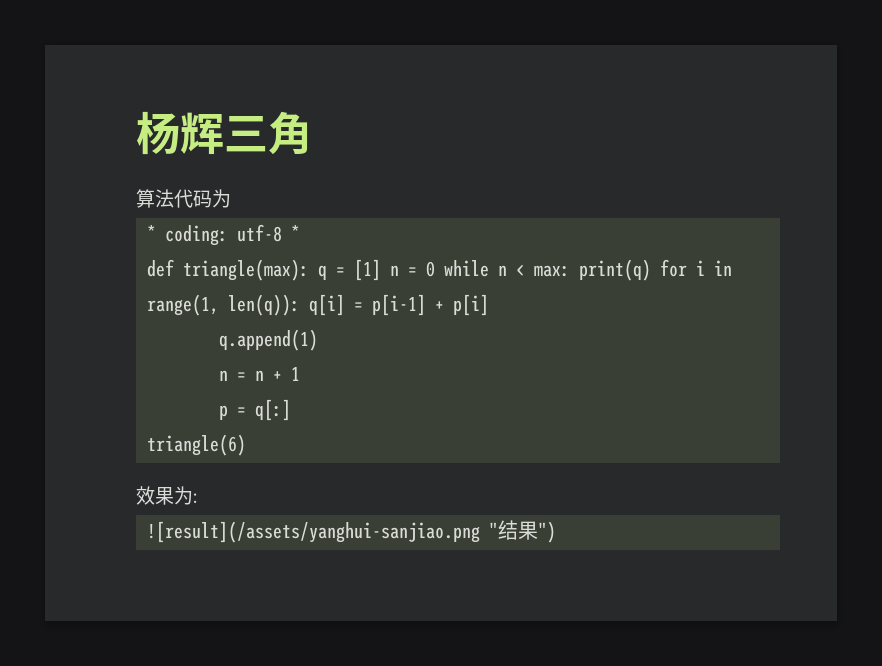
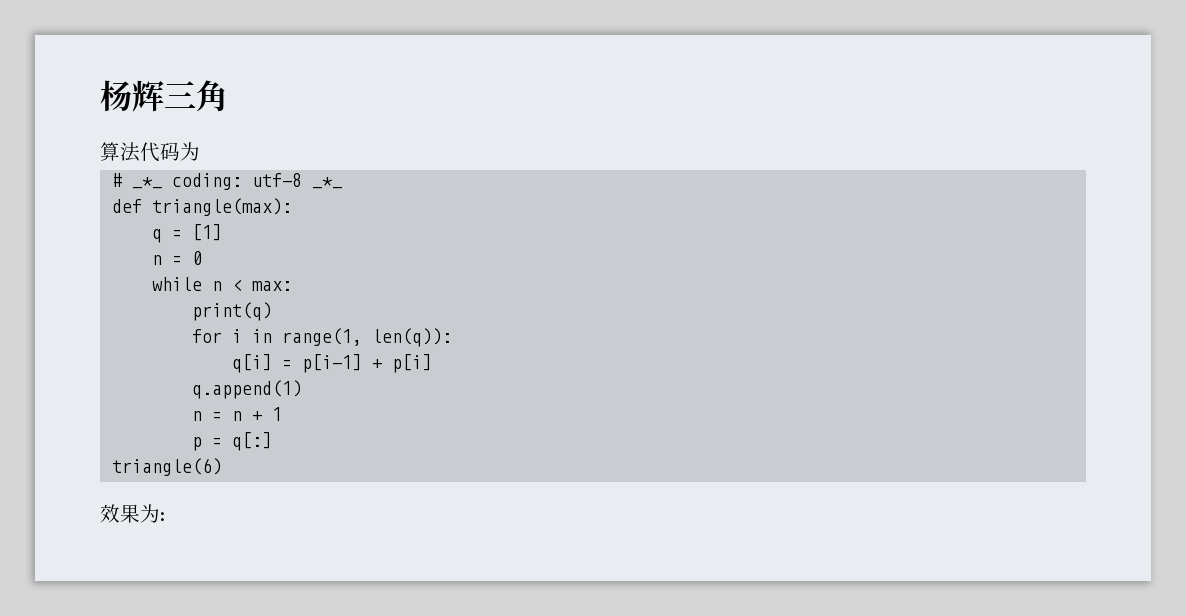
- * coding: utf-8 *
+ # _*_ coding: utf-8 _*_
- def triangle(max): q = [1] n = 0 while n < max: print(q) for i in range(1, len(q)): q[i] = p[i-1] + p[i]
+ def triangle(max):
+ q = [1]
+ n = 0
+ while n < max:
+ print(q)
+ for i in range(1, len(q)):
+ q[i] = p[i-1] + p[i]
- ![result](/assets/yanghui-sanjiao.png "结果")

